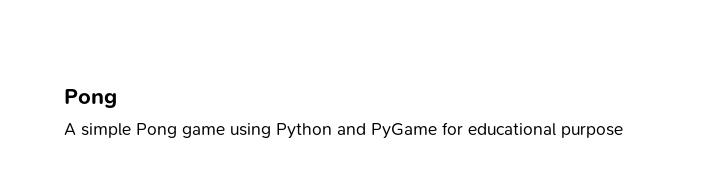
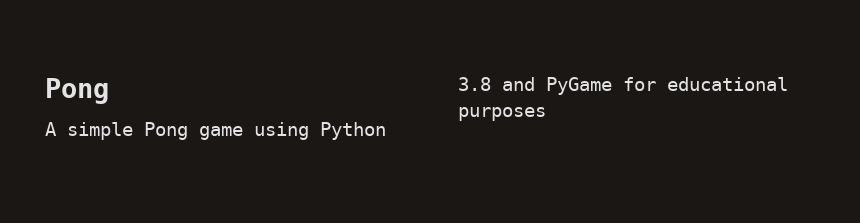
- A simple Pong game using Python and PyGame for educational purpose
+ A simple Pong game using Python 3.8 and PyGame for educational purposes

